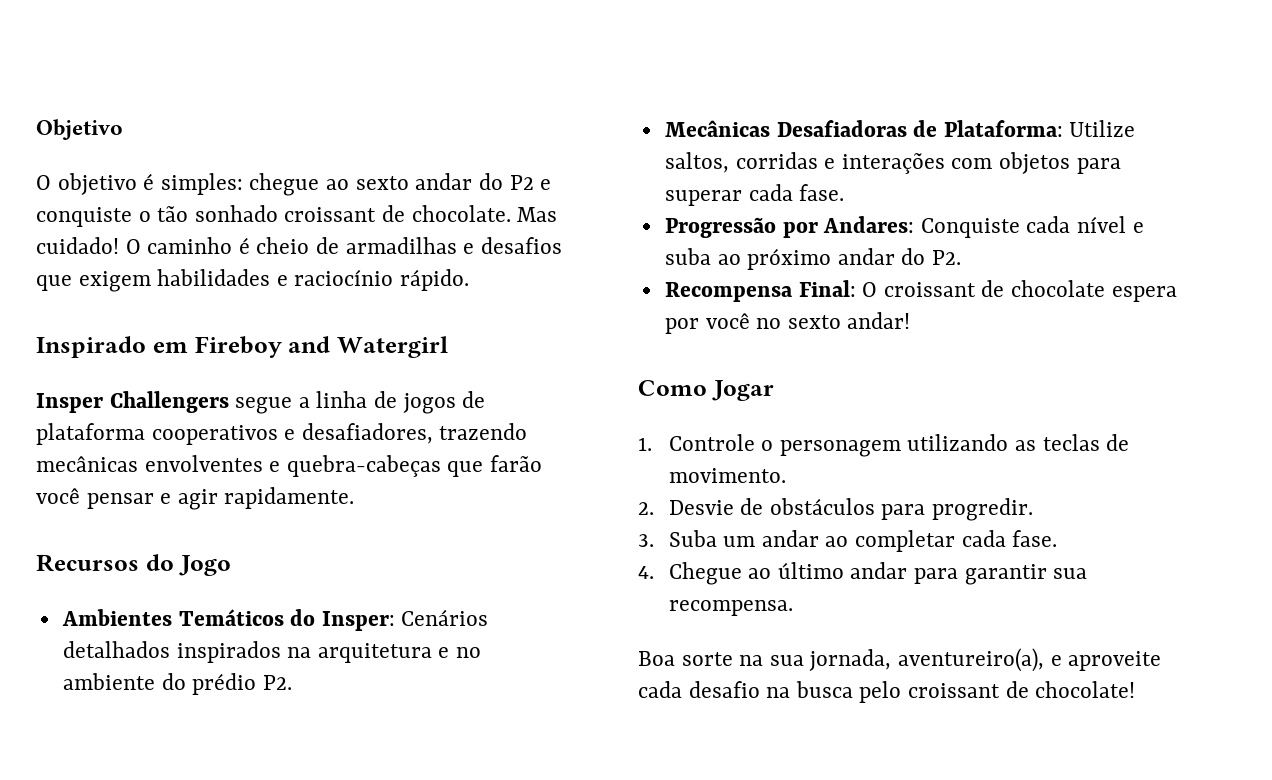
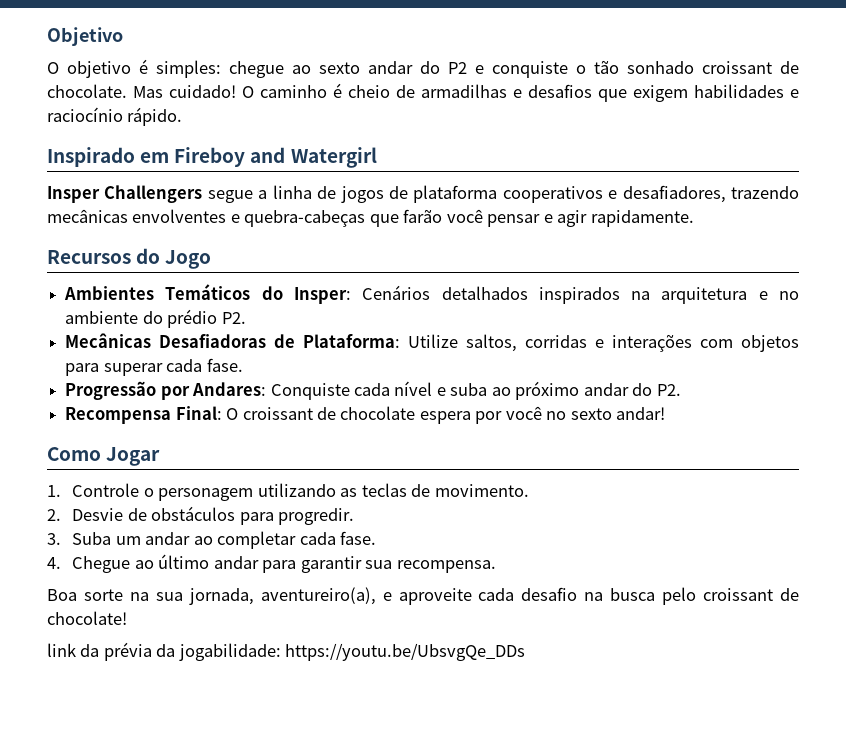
+ link da prévia da jogabilidade: https://youtu.be/UbsvgQe_DDs

